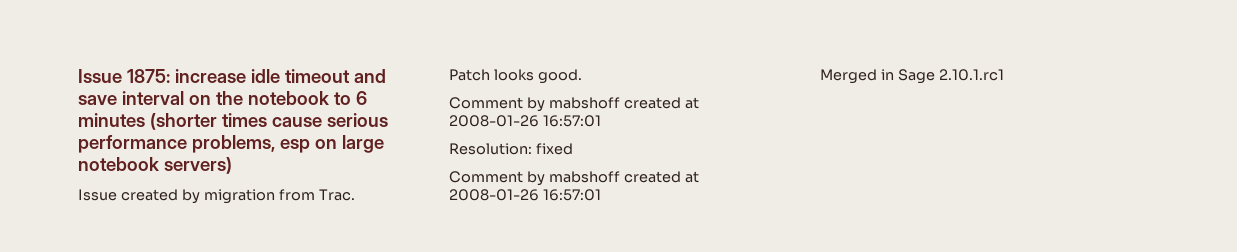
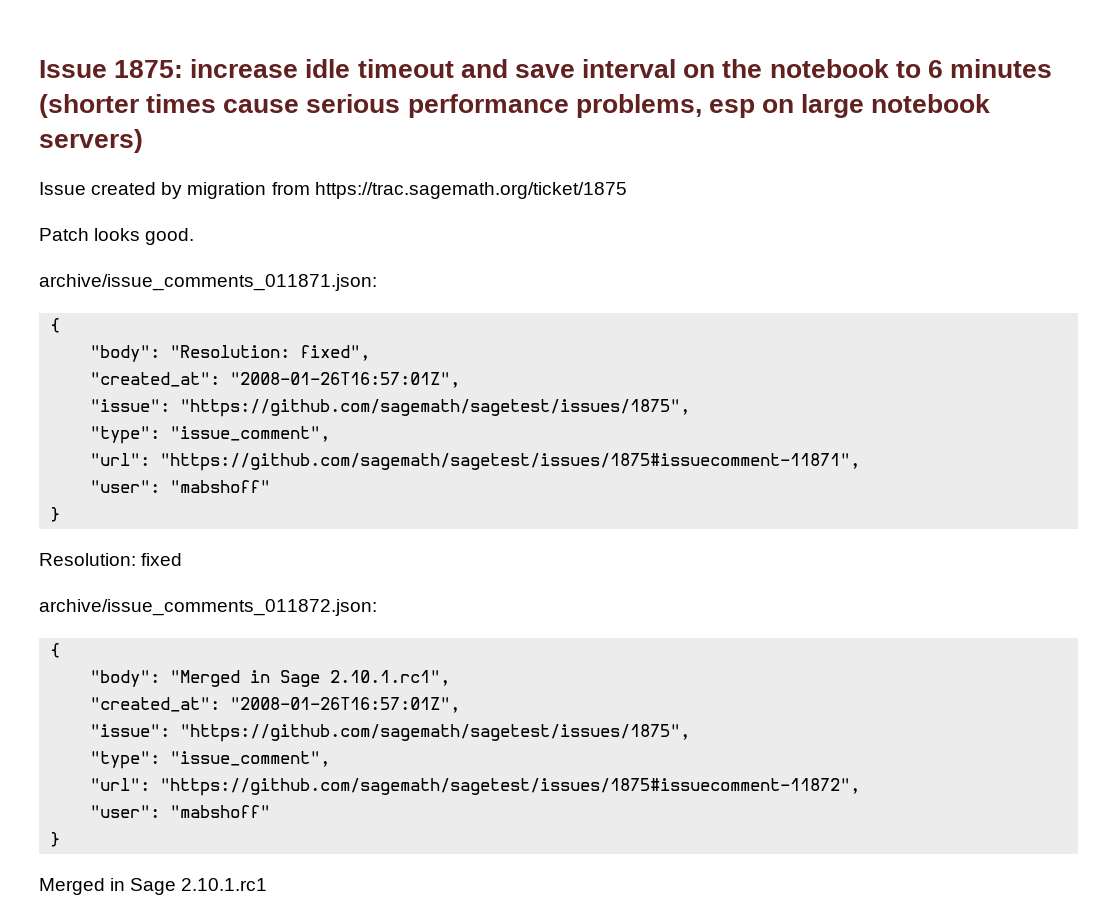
- Issue created by migration from Trac.
+ Issue created by migration from https://trac.sagemath.org/ticket/1875
  Patch looks good.
- Comment by mabshoff created at 2008-01-26 16:57:01
+ archive/issue_comments_011871.json:
+ {
+ "body": "Resolution: fixed",
+ "created_at": "2008-01-26T16:57:01Z",
+ "issue": "https://github.com/sagemath/sagetest/issues/1875",
+ "type": "issue_comment",
+ "url": "https://github.com/sagemath/sagetest/issues/1875#issuecomment-11871",
+ "user": "mabshoff"
+ }
  Resolution: fixed
- Comment by mabshoff created at 2008-01-26 16:57:01
+ archive/issue_comments_011872.json:
+ {
+ "body": "Merged in Sage 2.10.1.rc1",
+ "created_at": "2008-01-26T16:57:01Z",
+ "issue": "https://github.com/sagemath/sagetest/issues/1875",
+ "type": "issue_comment",
+ "url": "https://github.com/sagemath/sagetest/issues/1875#issuecomment-11872",
+ "user": "mabshoff"
+ }

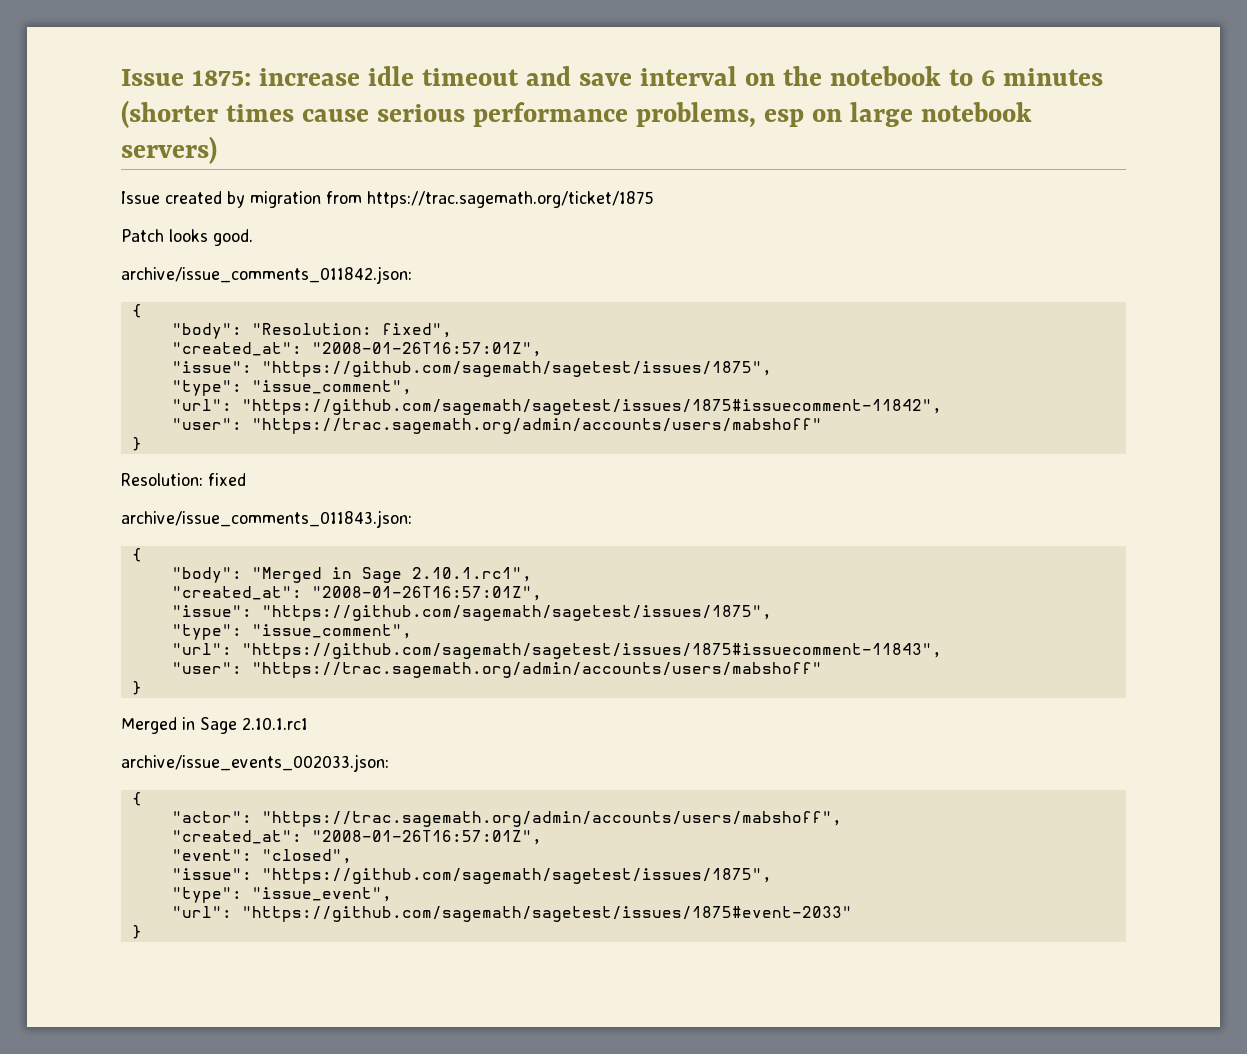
- archive/issue_comments_011871.json:
+ archive/issue_comments_011842.json:
- "url": "https://github.com/sagemath/sagetest/issues/1875#issuecomment-11871",
- "user": "mabshoff"
+ "url": "https://github.com/sagemath/sagetest/issues/1875#issuecomment-11842",
+ "user": "https://trac.sagemath.org/admin/accounts/users/mabshoff"
- archive/issue_comments_011872.json:
+ archive/issue_comments_011843.json:
- "url": "https://github.com/sagemath/sagetest/issues/1875#issuecomment-11872",
- "user": "mabshoff"
+ "url": "https://github.com/sagemath/sagetest/issues/1875#issuecomment-11843",
+ "user": "https://trac.sagemath.org/admin/accounts/users/mabshoff"
+ archive/issue_events_002033.json:
+ {
+ "actor": "https://trac.sagemath.org/admin/accounts/users/mabshoff",
+ "created_at": "2008-01-26T16:57:01Z",
+ "event": "closed",
+ "issue": "https://github.com/sagemath/sagetest/issues/1875",
+ "type": "issue_event",
+ "url": "https://github.com/sagemath/sagetest/issues/1875#event-2033"
+ }

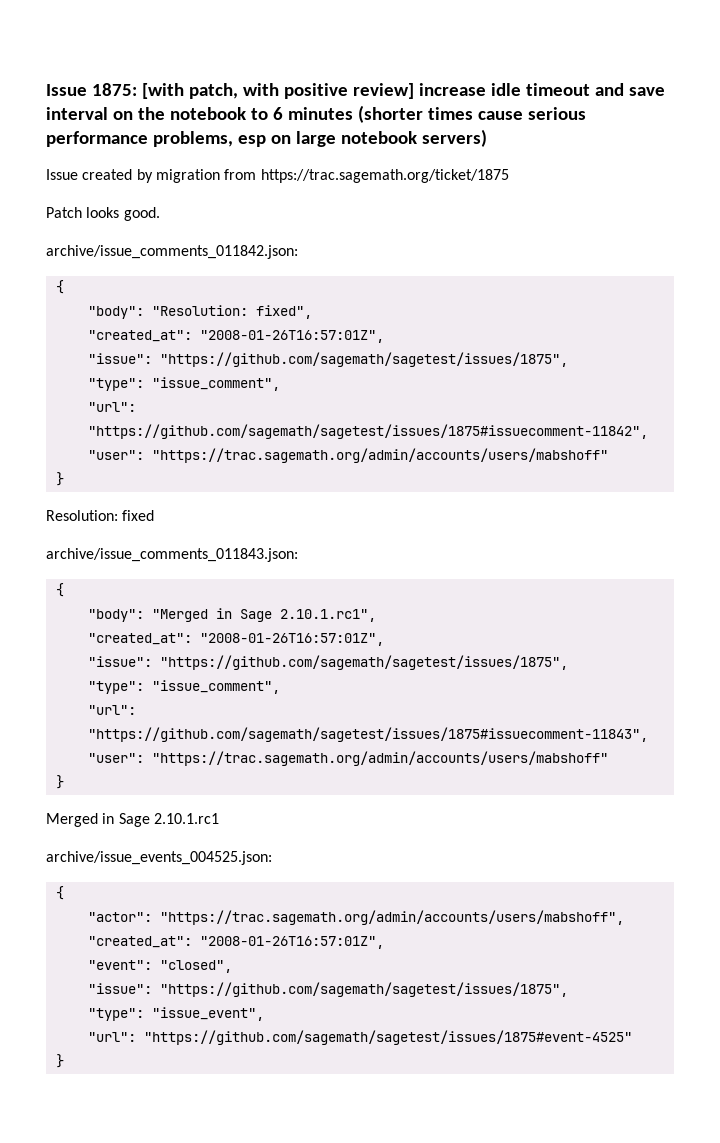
- Issue 1875: increase idle timeout and save interval on the notebook to 6 minutes (shorter times cause serious performance problems, esp on large notebook servers)
+ Issue 1875: [with patch, with positive review] increase idle timeout and save interval on the notebook to 6 minutes (shorter times cause serious performance problems, esp on large notebook servers)
- archive/issue_events_002033.json:
+ archive/issue_events_004525.json:
- "url": "https://github.com/sagemath/sagetest/issues/1875#event-2033"
+ "url": "https://github.com/sagemath/sagetest/issues/1875#event-4525"

